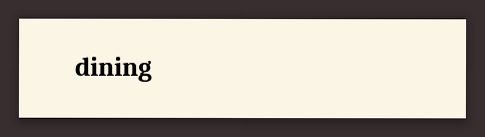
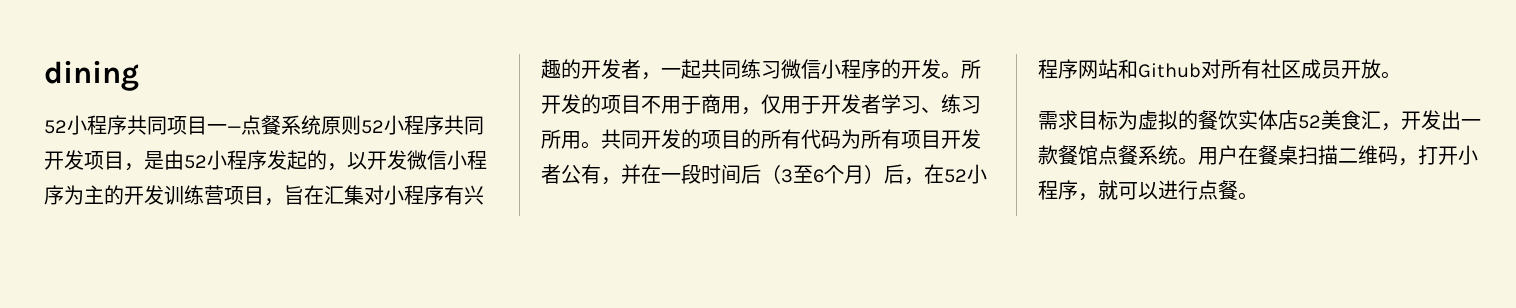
+ 52小程序共同项目一—点餐系统原则52小程序共同开发项目，是由52小程序发起的，以开发微信小程序为主的开发训练营项目，旨在汇集对小程序有兴趣的开发者，一起共同练习微信小程序的开发。所开发的项目不用于商用，仅用于开发者学习、练习所用。共同开发的项目的所有代码为所有项目开发者公有，并在一段时间后（3至6个月）后，在52小程序网站和Github对所有社区成员开放。
+ 需求目标为虚拟的餐饮实体店52美食汇，开发出一款餐馆点餐系统。用户在餐桌扫描二维码，打开小程序，就可以进行点餐。

